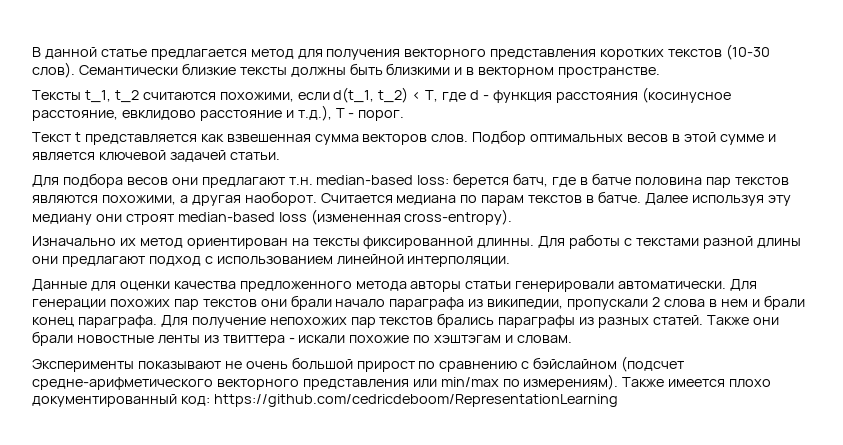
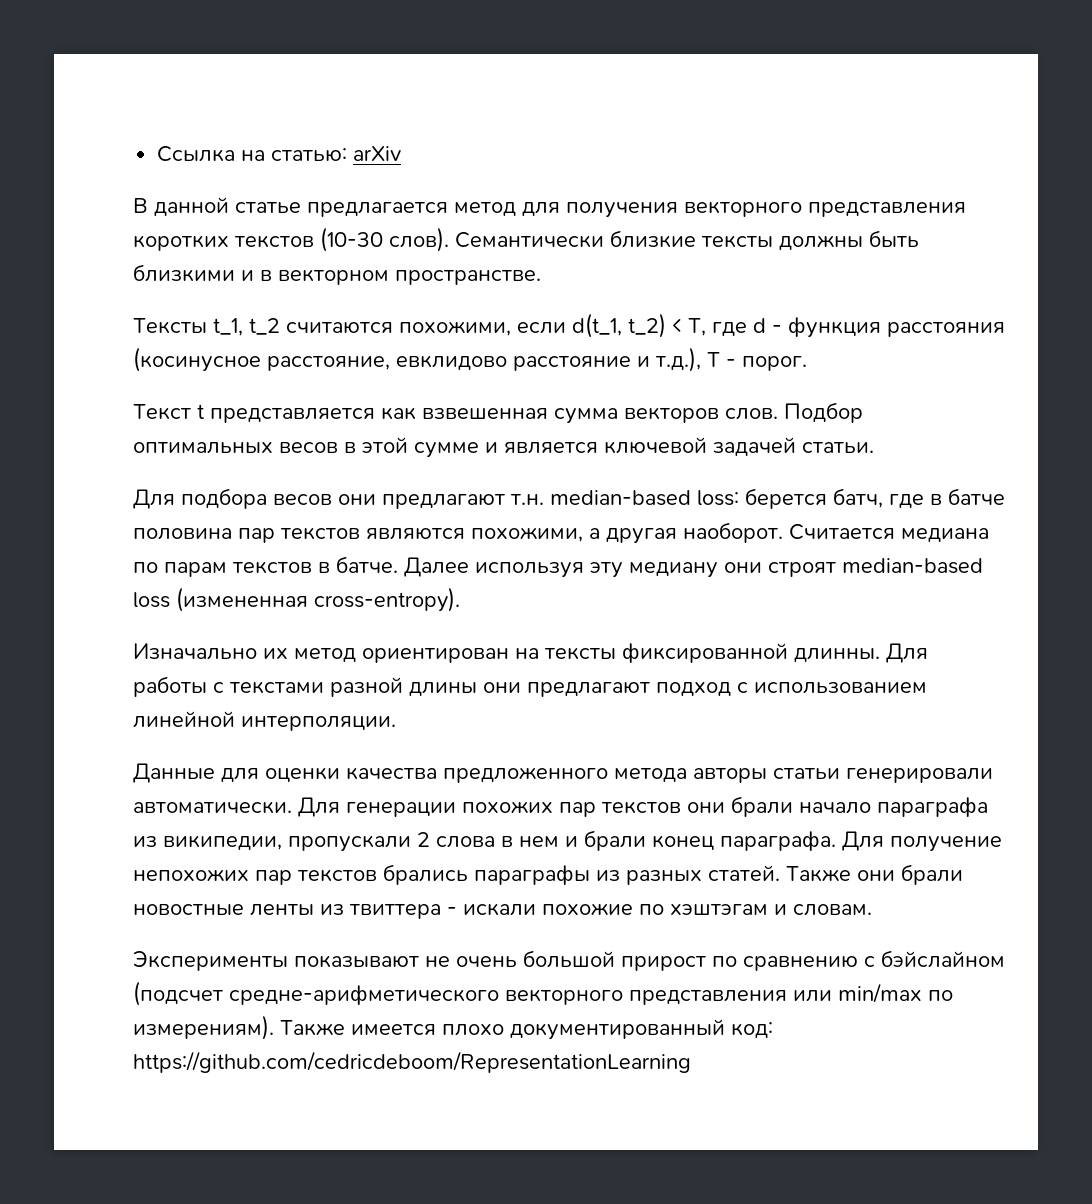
+ Ссылка на статью: arXiv

